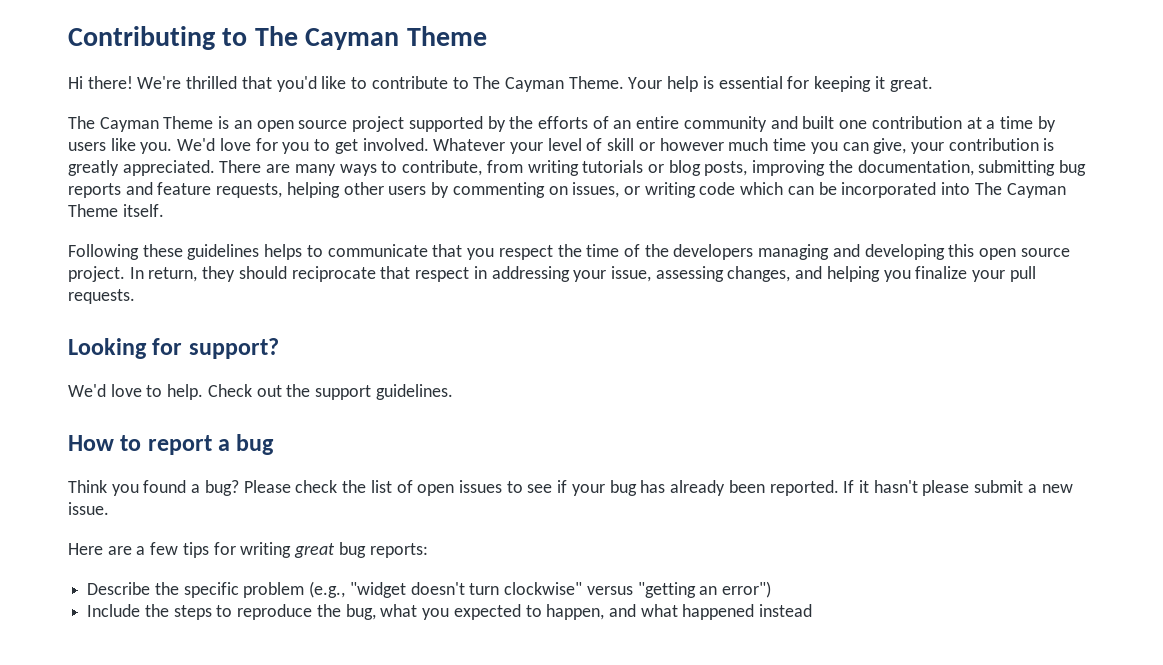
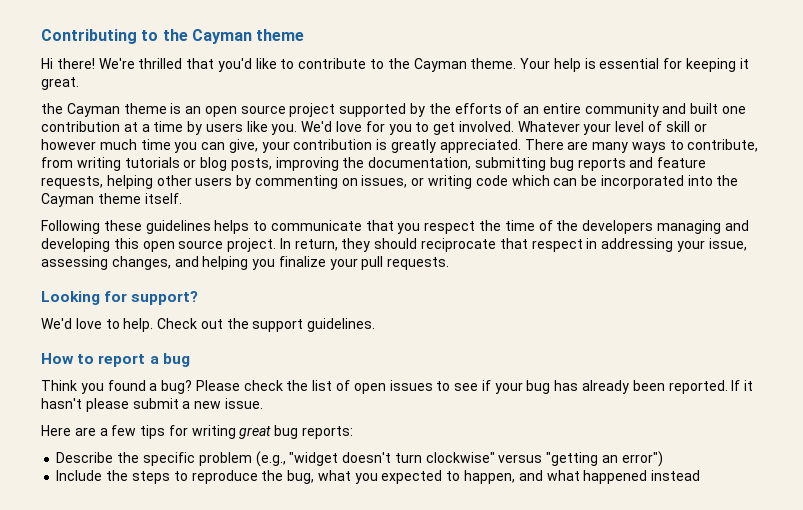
- Contributing to The Cayman Theme
+ Contributing to the Cayman theme
- We're thrilled that you'd like to contribute to The Cayman Theme.
+ We're thrilled that you'd like to contribute to the Cayman theme.
- The Cayman Theme is an open source project supported by the efforts of an entire community and built one contribution at a time by users like you.
+ the Cayman theme is an open source project supported by the efforts of an entire community and built one contribution at a time by users like you.
- There are many ways to contribute, from writing tutorials or blog posts, improving the documentation, submitting bug reports and feature requests, helping other users by commenting on issues, or writing code which can be incorporated into The Cayman Theme itself.
+ There are many ways to contribute, from writing tutorials or blog posts, improving the documentation, submitting bug reports and feature requests, helping other users by commenting on issues, or writing code which can be incorporated into the Cayman theme itself.

